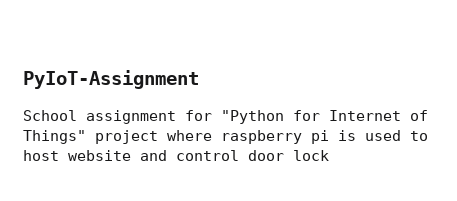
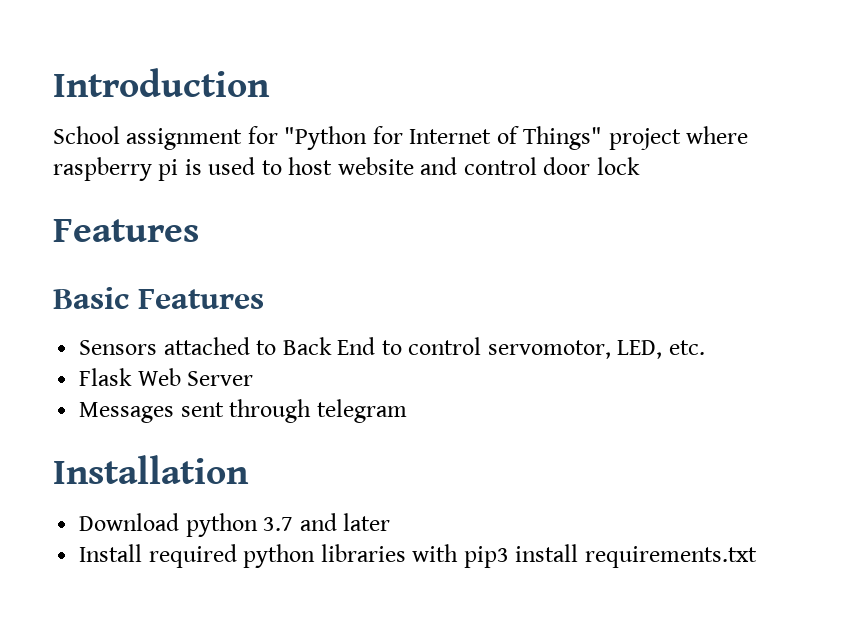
- PyIoT-Assignment
+ Introduction
  School assignment for "Python for Internet of Things" project where raspberry pi is used to host website and control door lock
+ Features
+ Basic Features
+ Sensors attached to Back End to control servomotor, LED, etc.
+ Flask Web Server
+ Messages sent through telegram
+ Installation
+ Download python 3.7 and later
+ Install required python libraries with pip3 install requirements.txt

